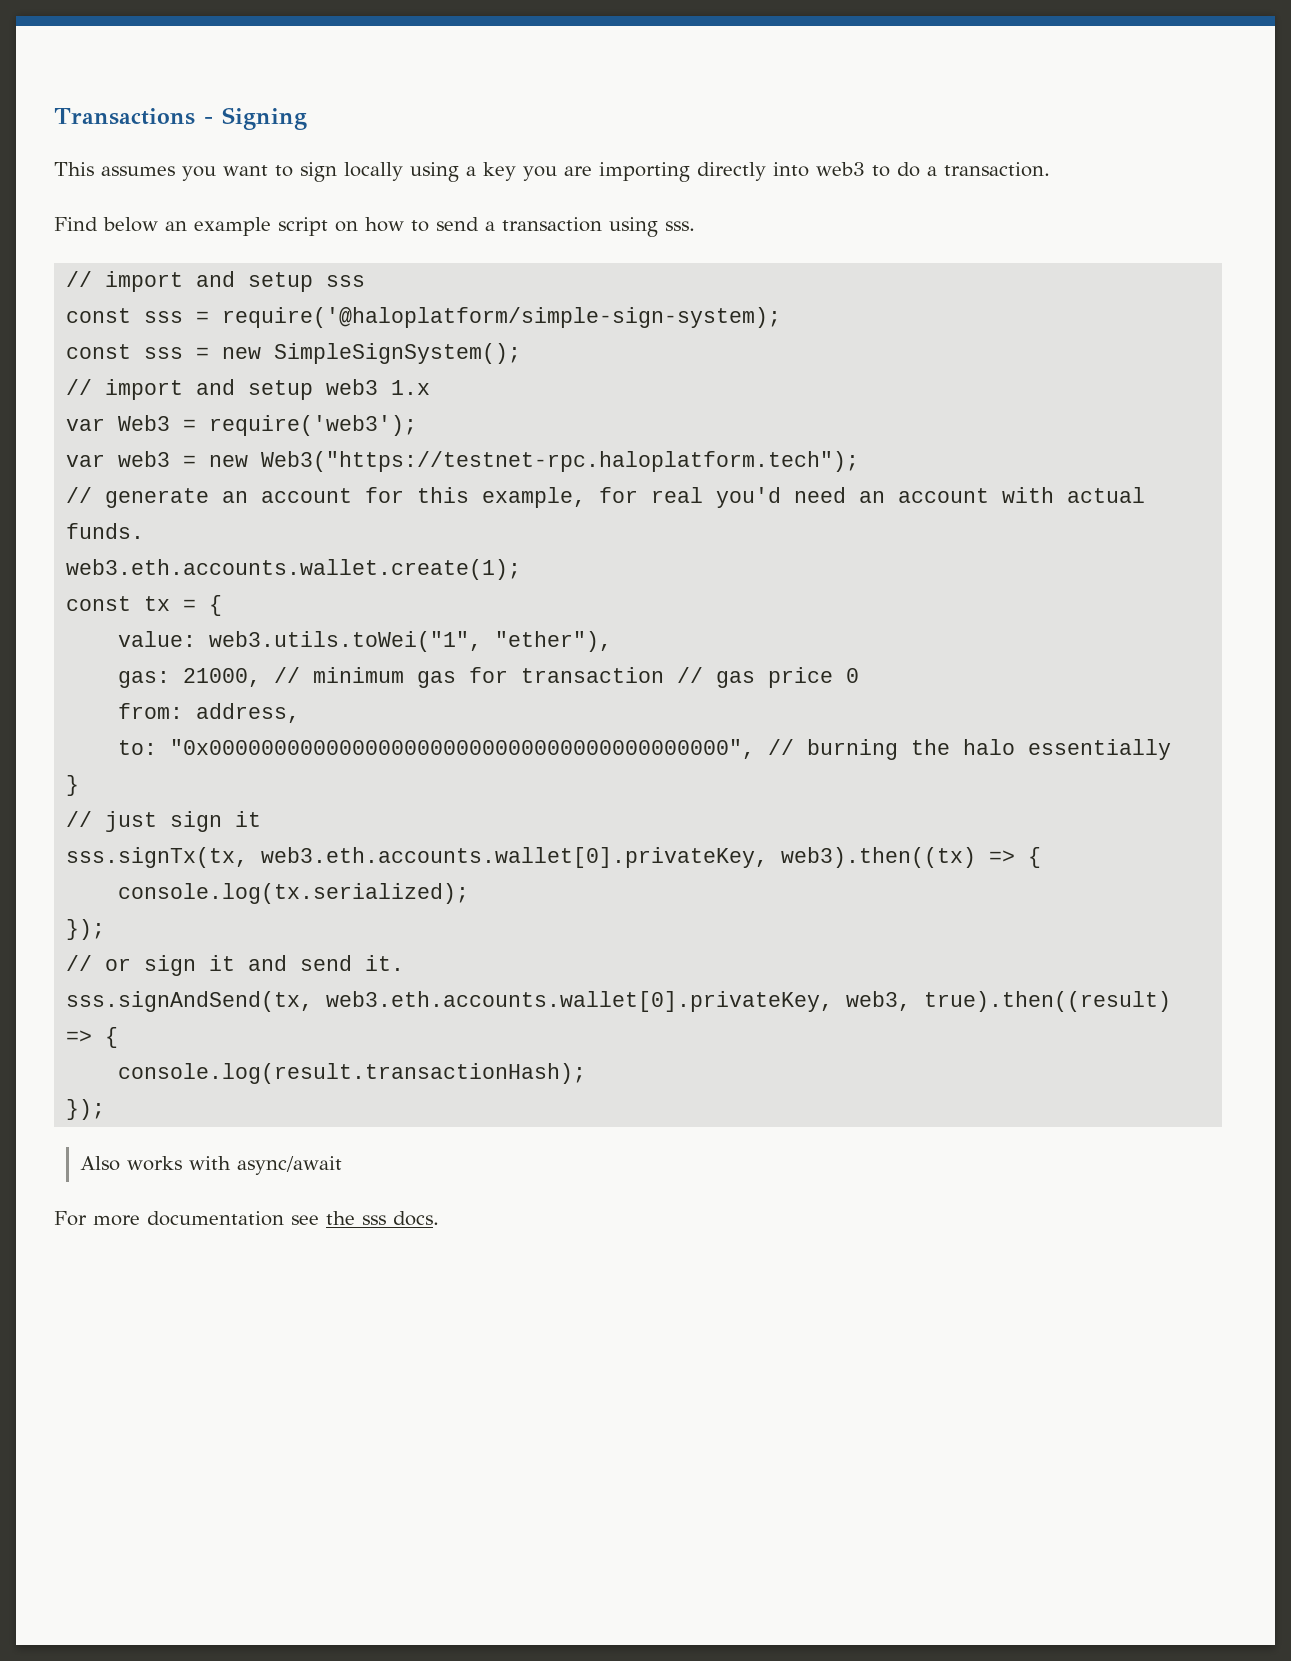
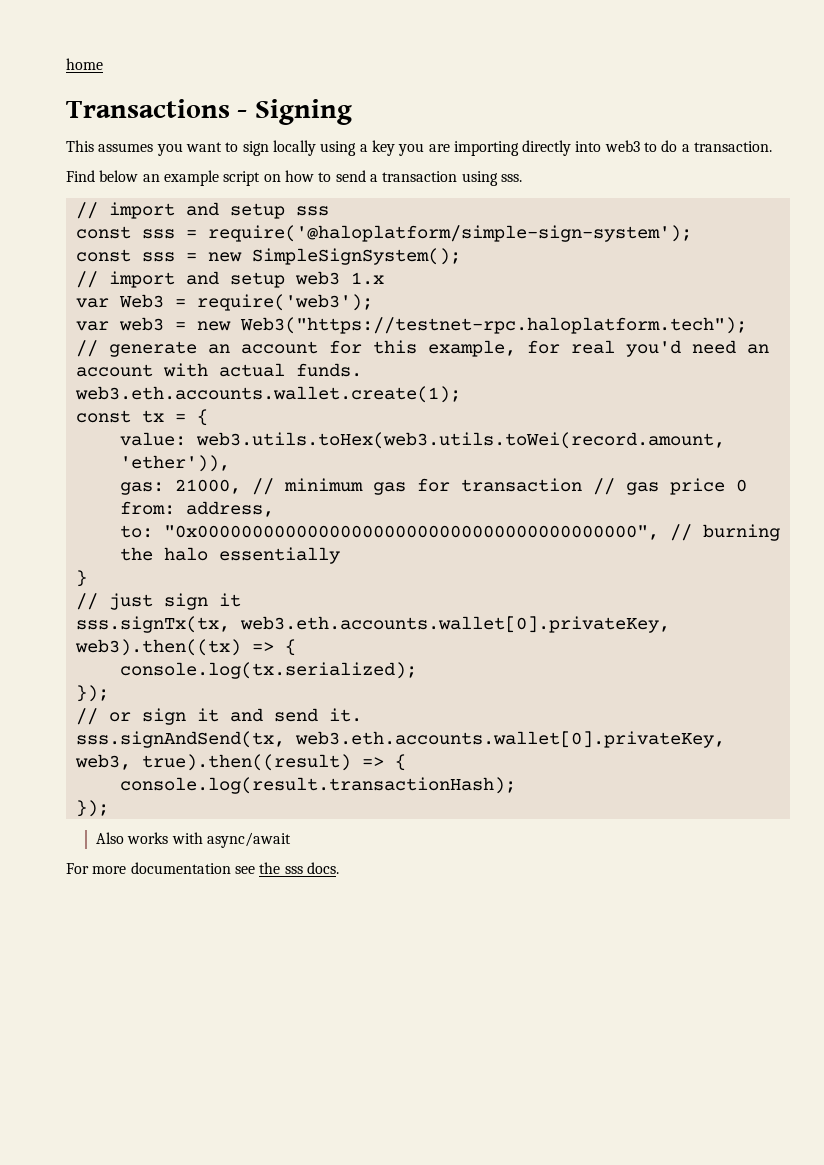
+ home
- const sss = require('@haloplatform/simple-sign-system);
+ const sss = require('@haloplatform/simple-sign-system');
- value: web3.utils.toWei("1", "ether"),
+ value: web3.utils.toHex(web3.utils.toWei(record.amount, 'ether')),

